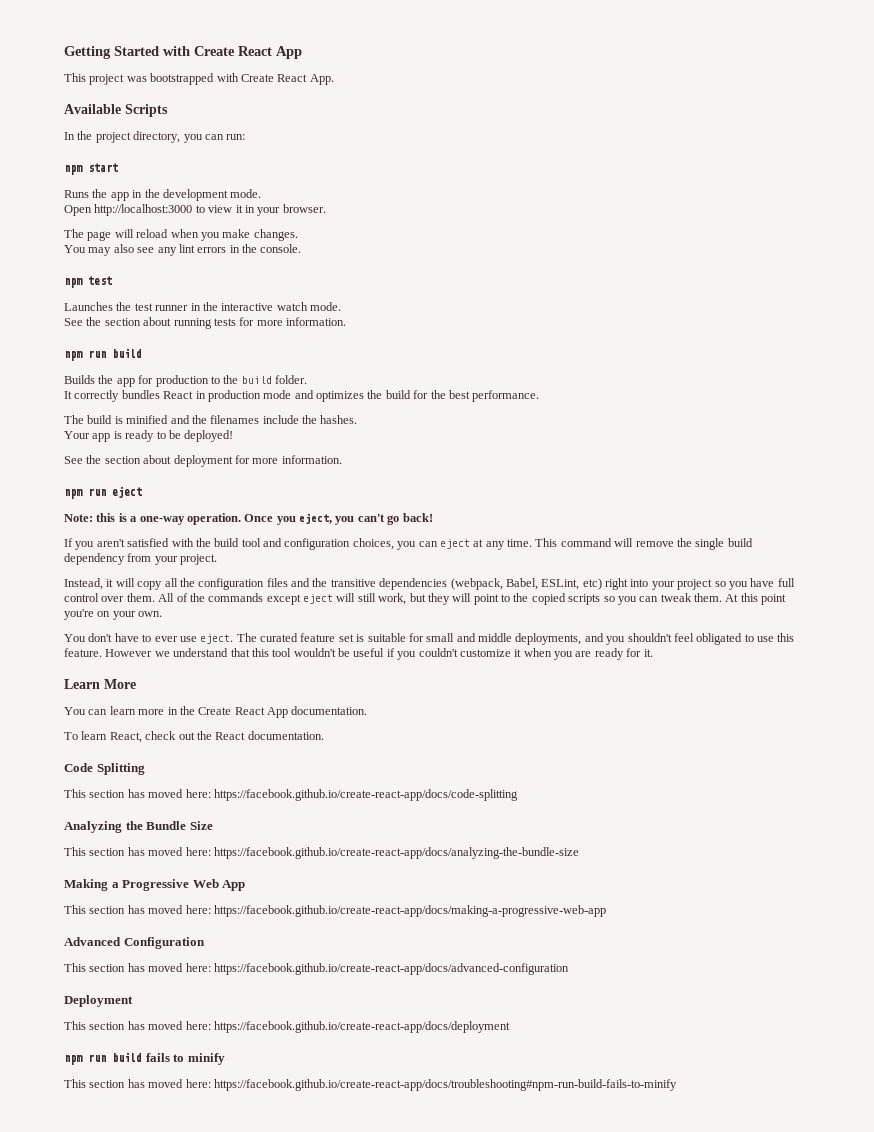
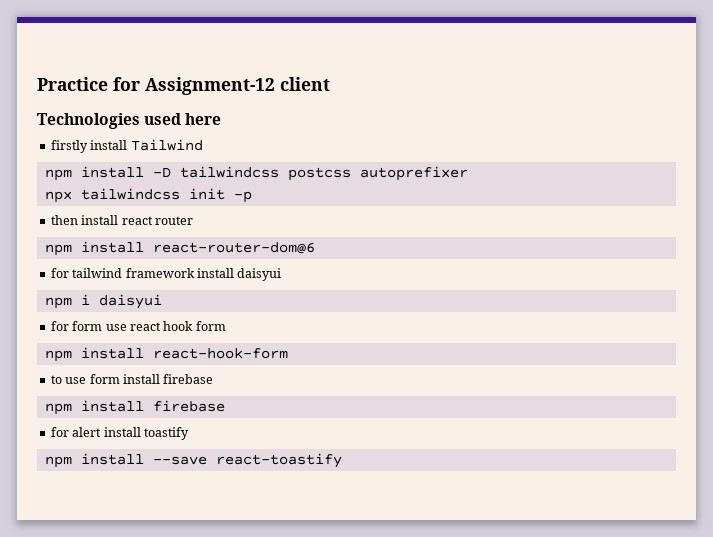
- Getting Started with Create React App
- This project was bootstrapped with Create React App.
- Available Scripts
- In the project directory, you can run:
- npm start
- Runs the app in the development mode.
- Open http://localhost:3000 to view it in your browser.
- The page will reload when you make changes.
- You may also see any lint errors in the console.
- npm test
- Launches the test runner in the interactive watch mode.
- See the section about running tests for more information.
- npm run build
- Builds the app for production to the build folder.
- It correctly bundles React in production mode and optimizes the build for the best performance.
- The build is minified and the filenames include the hashes.
- Your app is ready to be deployed!
- See the section about deployment for more information.
- npm run eject
- Note: this is a one-way operation. Once you eject, you can't go back!
- If you aren't satisfied with the build tool and configuration choices, you can eject at any time. This command will remove the single build dependency from your project.
- Instead, it will copy all the configuration files and the transitive dependencies (webpack, Babel, ESLint, etc) right into your project so you have full control over them. All of the commands except eject will still work, but they will point to the copied scripts so you can tweak them. At this point you're on your own.
- You don't have to ever use eject. The curated feature set is suitable for small and middle deployments, and you shouldn't feel obligated to use this feature. However we understand that this tool wouldn't be useful if you couldn't customize it when you are ready for it.
- Learn More
- You can learn more in the Create React App documentation.
- To learn React, check out the React documentation.
- Code Splitting
- This section has moved here: https://facebook.github.io/create-react-app/docs/code-splitting
- Analyzing the Bundle Size
- This section has moved here: https://facebook.github.io/create-react-app/docs/analyzing-the-bundle-size
- Making a Progressive Web App
- This section has moved here: https://facebook.github.io/create-react-app/docs/making-a-progressive-web-app
- Advanced Configuration
- This section has moved here: https://facebook.github.io/create-react-app/docs/advanced-configuration
- Deployment
- This section has moved here: https://facebook.github.io/create-react-app/docs/deployment
- npm run build fails to minify
- This section has moved here: https://facebook.github.io/create-react-app/docs/troubleshooting#npm-run-build-fails-to-minify
+ Practice for Assignment-12 client
+ Technologies used here
+ firstly install Tailwind
+ npm install -D tailwindcss postcss autoprefixer
+ npx tailwindcss init -p
+ then install react router
+ npm install react-router-dom@6
+ for tailwind framework install daisyui
+ npm i daisyui
+ for form use react hook form
+ npm install react-hook-form
+ to use form install firebase
+ npm install firebase
+ for alert install toastify
+ npm install --save react-toastify

